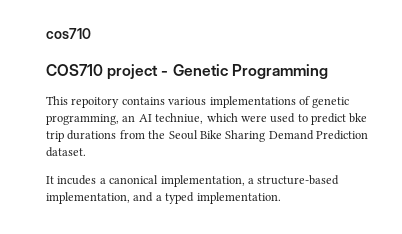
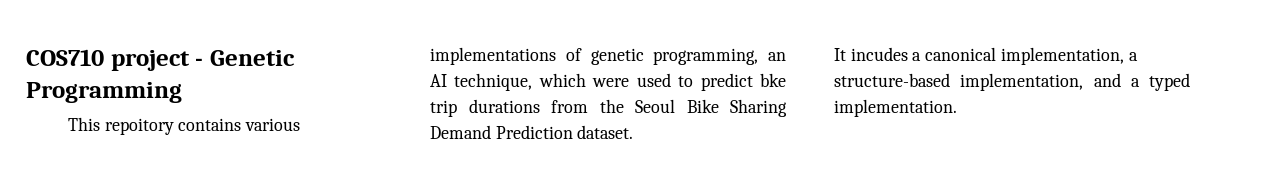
- cos710
- This repoitory contains various implementations of genetic programming, an AI techniue, which were used to predict bke trip durations from the Seoul Bike Sharing Demand Prediction dataset.
+ This repoitory contains various implementations of genetic programming, an AI technique, which were used to predict bke trip durations from the Seoul Bike Sharing Demand Prediction dataset.

